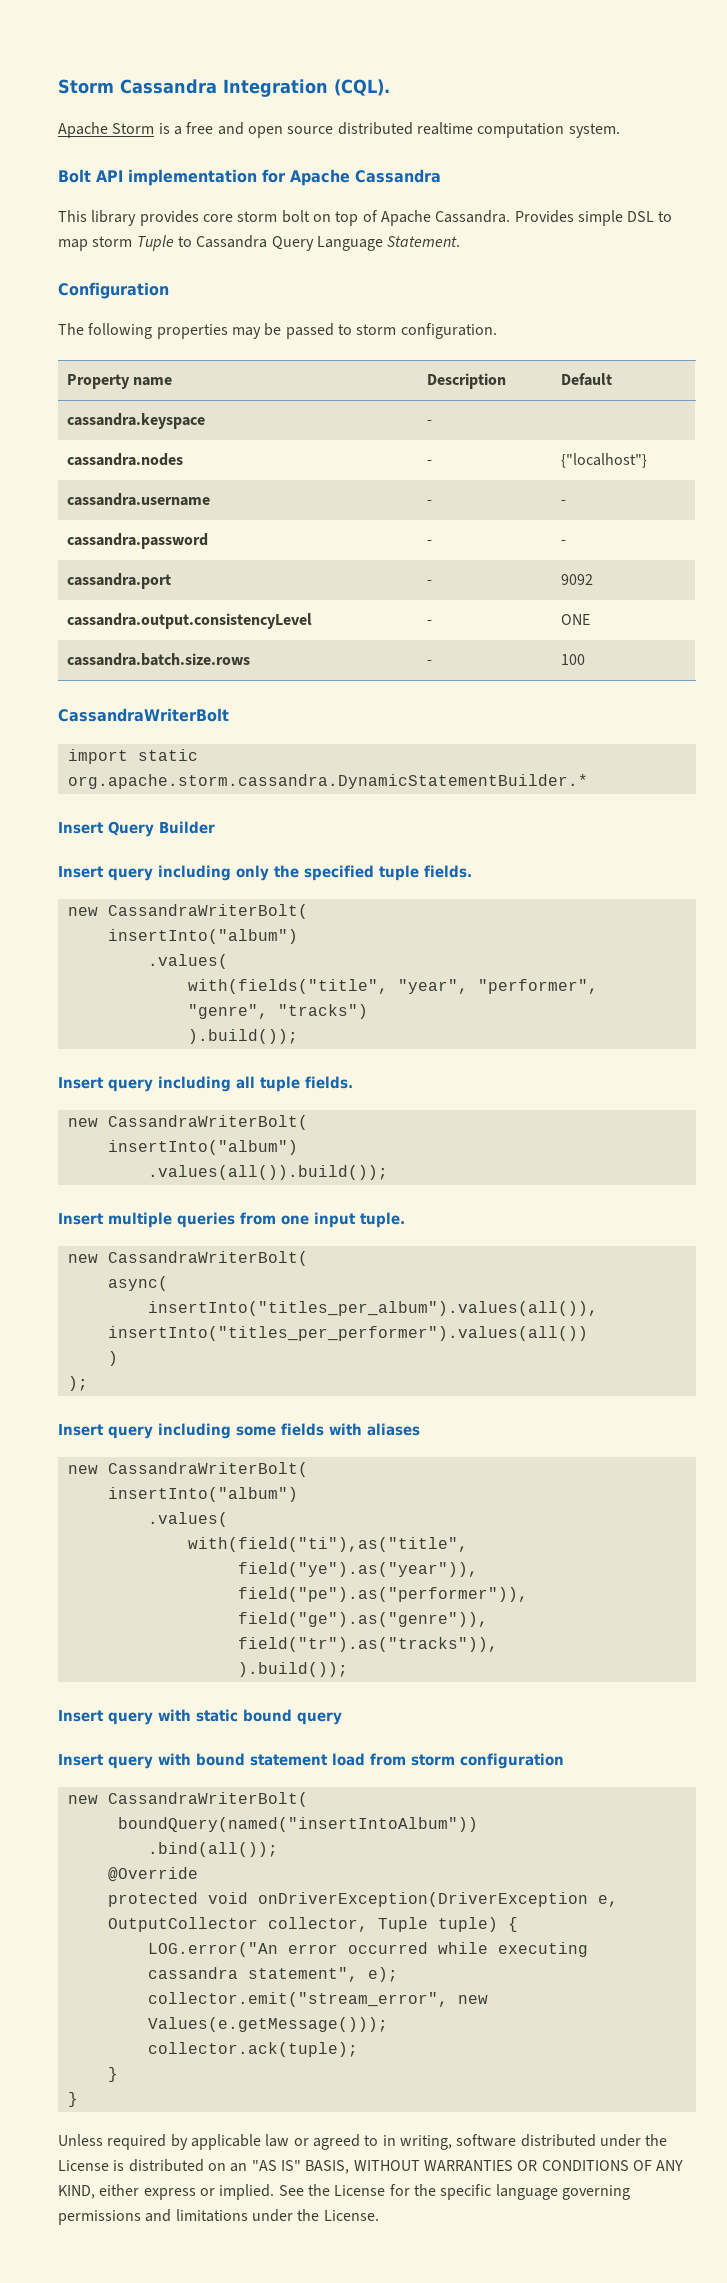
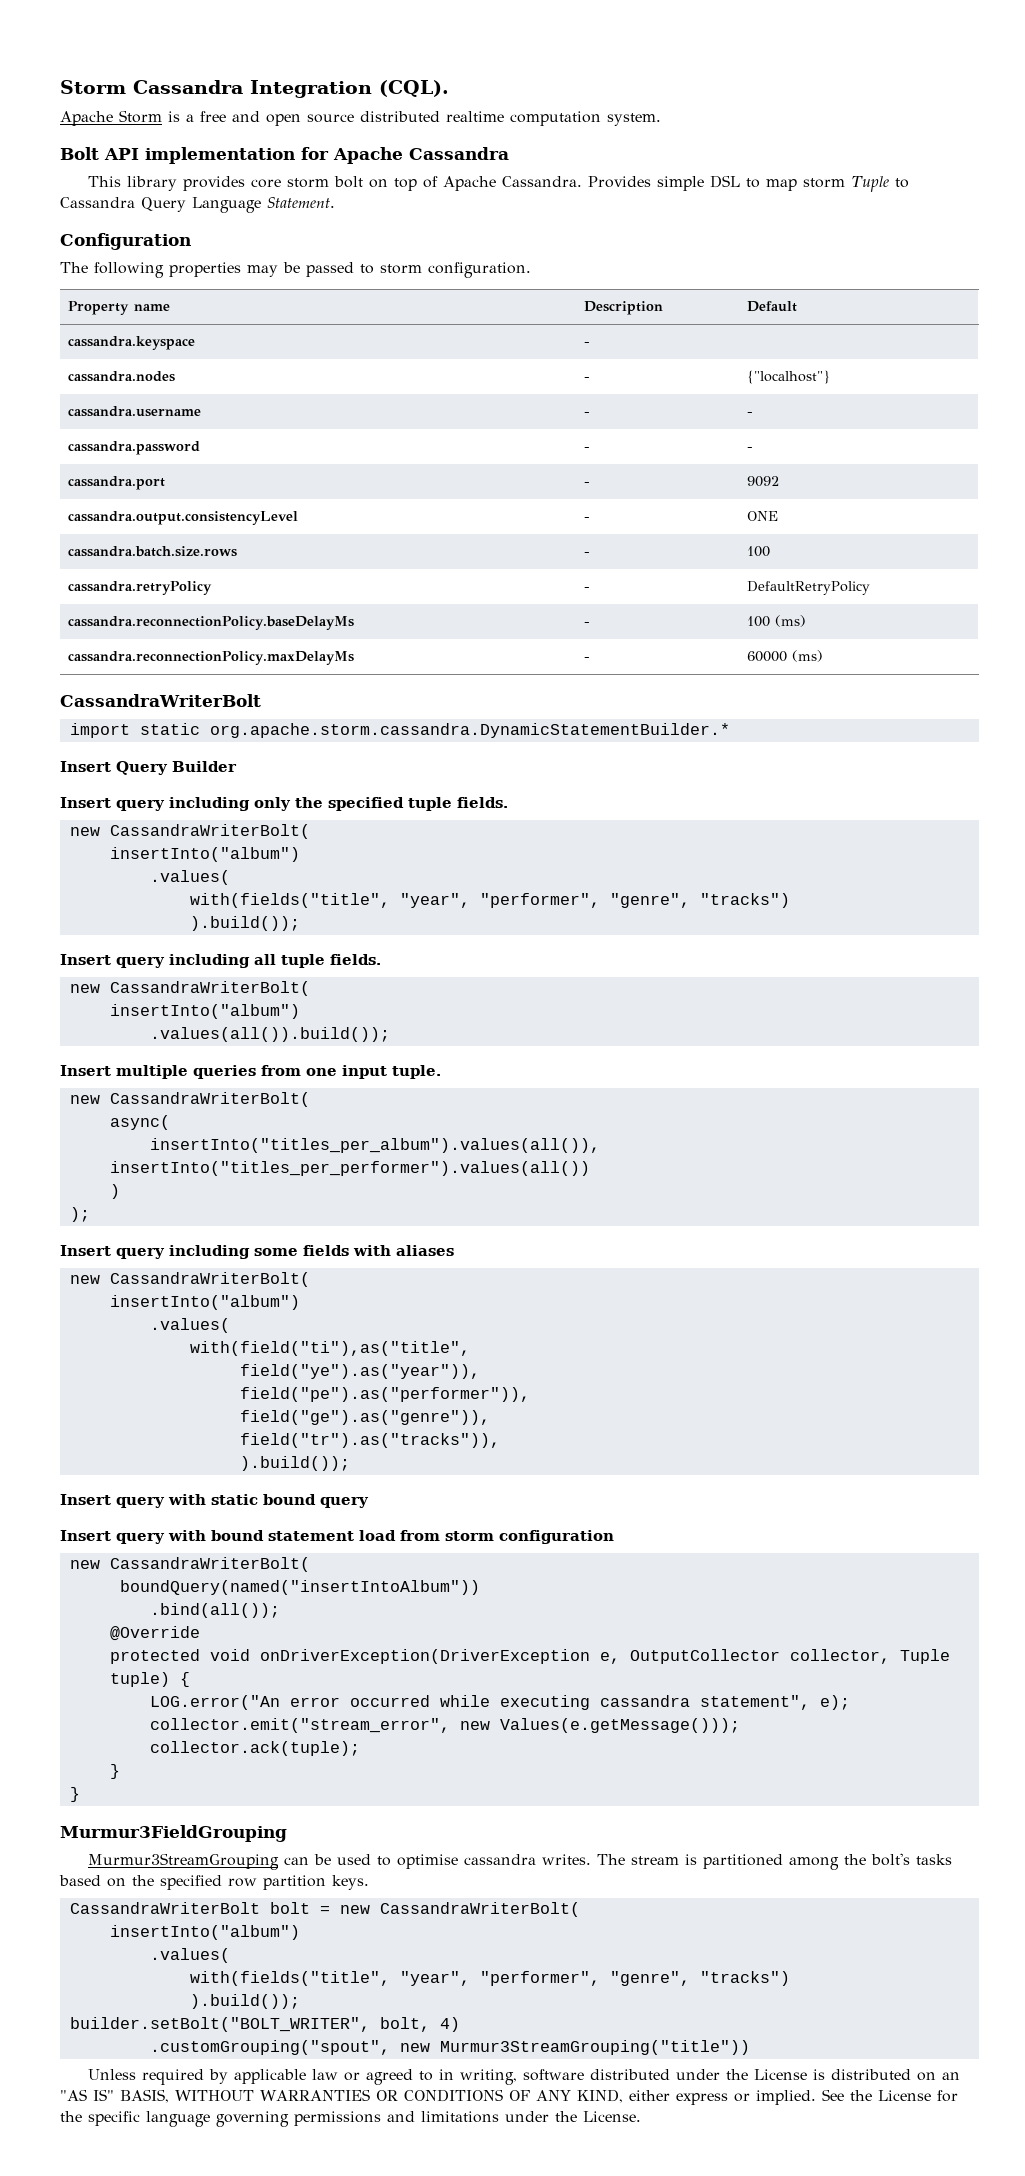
+ cassandra.retryPolicy | - | DefaultRetryPolicy
+ cassandra.reconnectionPolicy.baseDelayMs | - | 100 (ms)
+ cassandra.reconnectionPolicy.maxDelayMs | - | 60000 (ms)
+ Murmur3FieldGrouping
+ Murmur3StreamGrouping can be used to optimise cassandra writes. The stream is partitioned among the bolt's tasks based on the specified row partition keys.
+ CassandraWriterBolt bolt = new CassandraWriterBolt(
+ insertInto("album")
+ .values(
+ with(fields("title", "year", "performer", "genre", "tracks")
+ ).build());
+ builder.setBolt("BOLT_WRITER", bolt, 4)
+ .customGrouping("spout", new Murmur3StreamGrouping("title"))

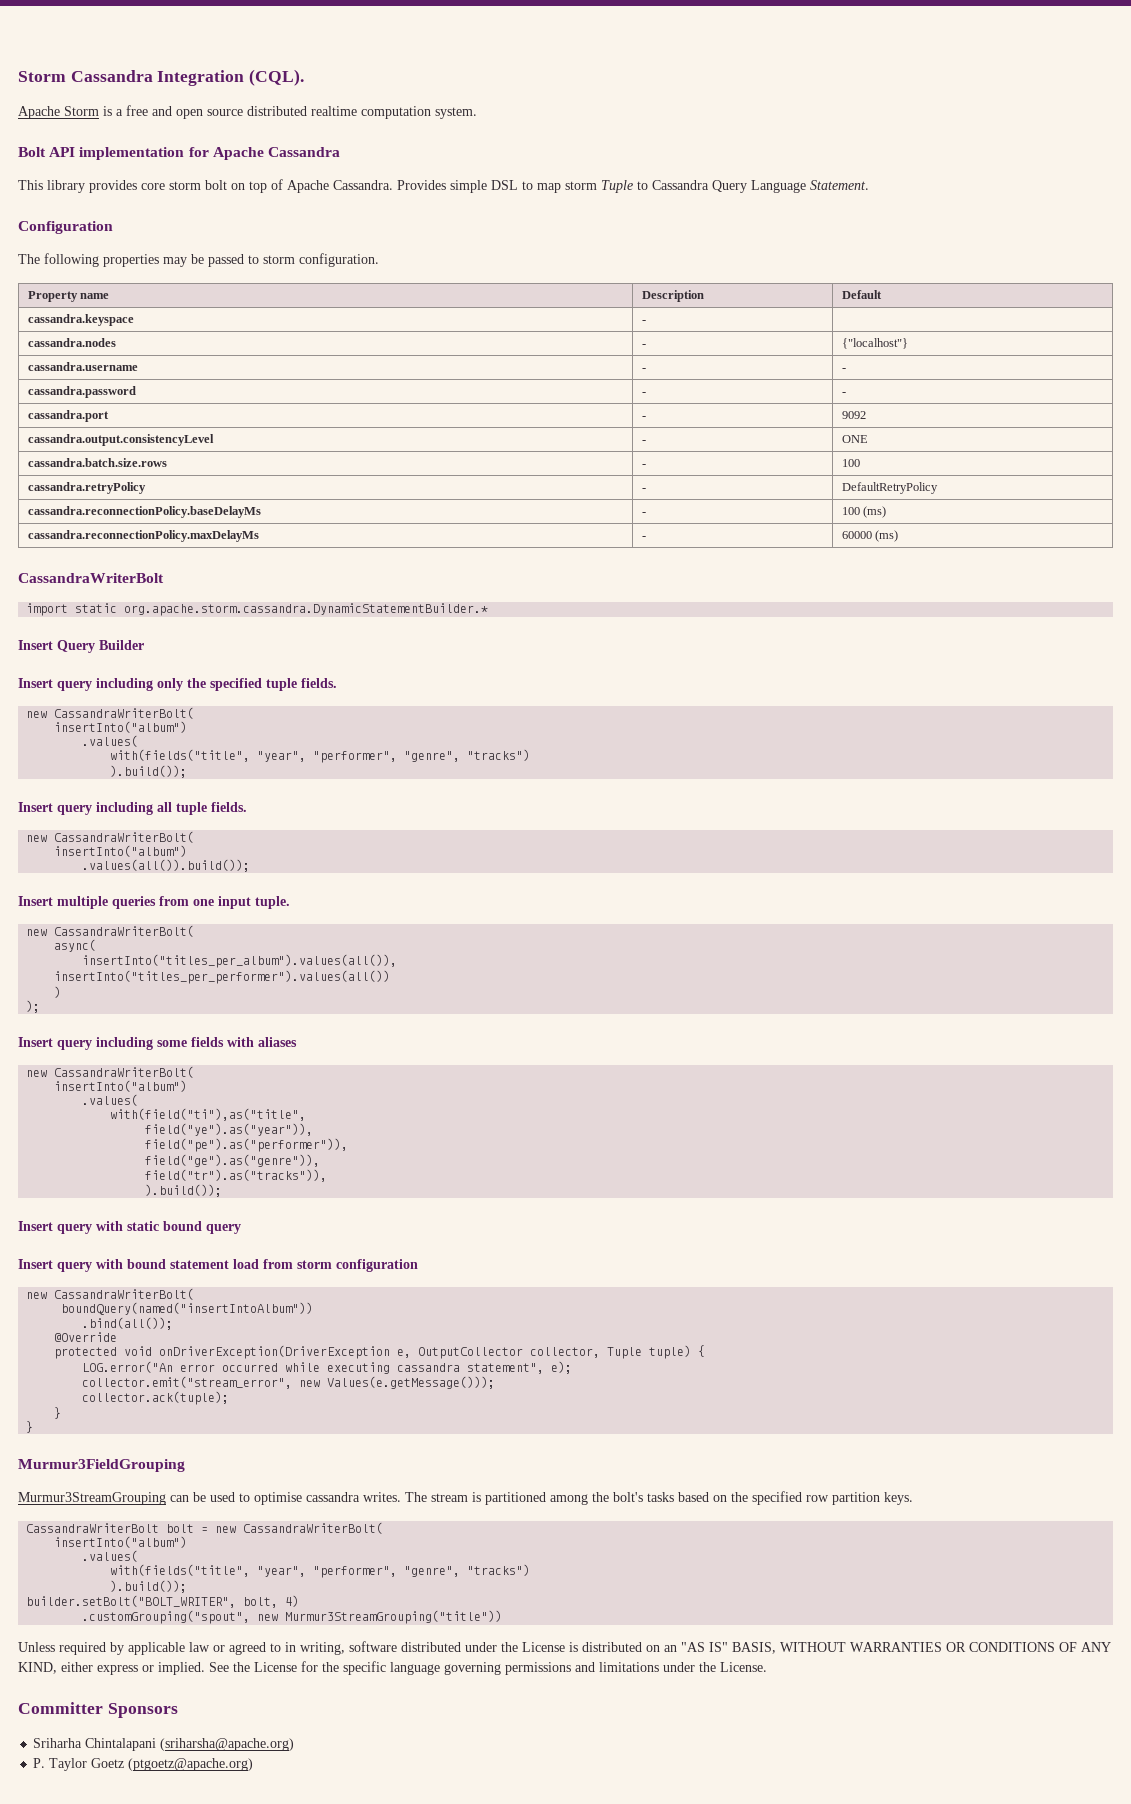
+ Committer Sponsors
+ Sriharha Chintalapani (sriharsha@apache.org)
+ P. Taylor Goetz (ptgoetz@apache.org)

